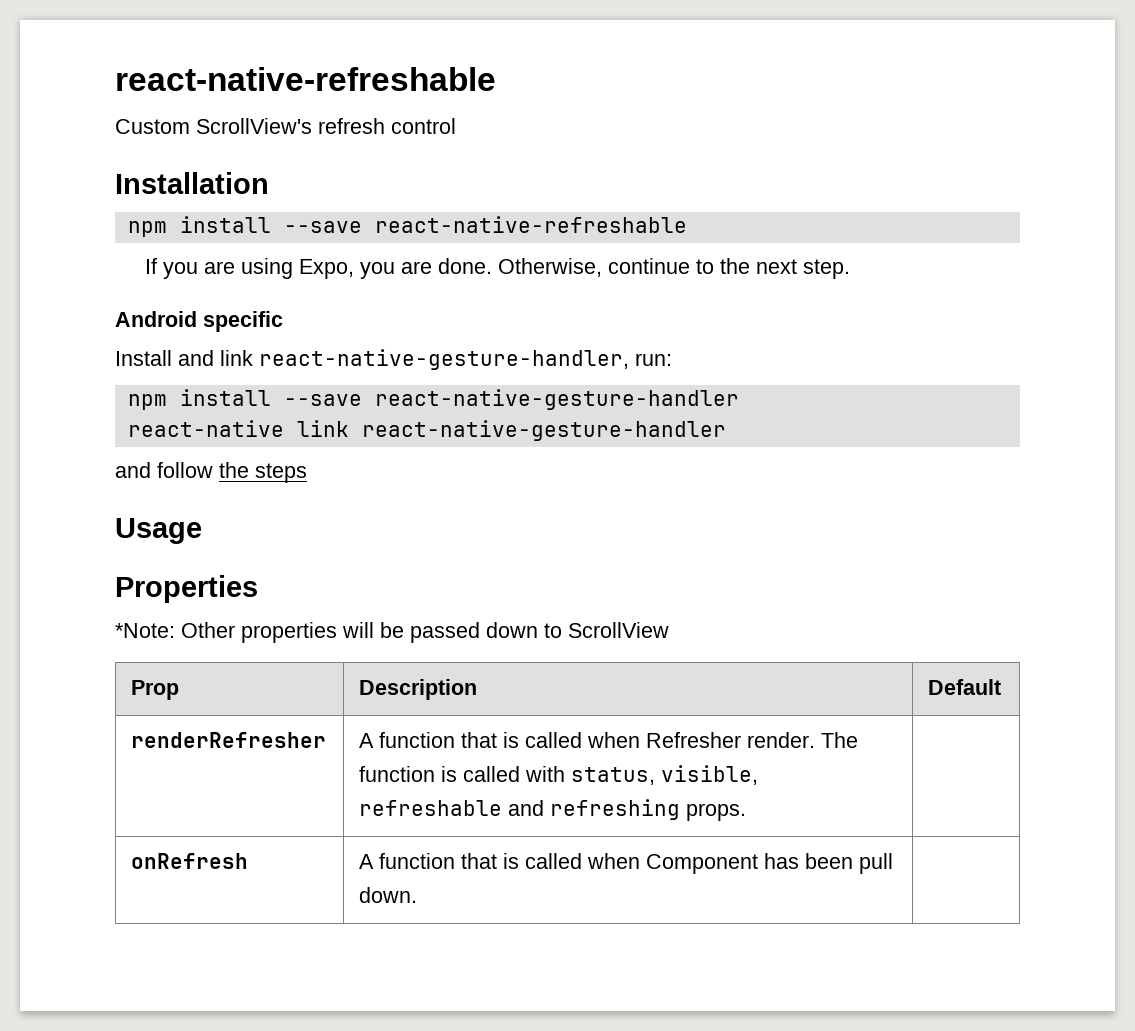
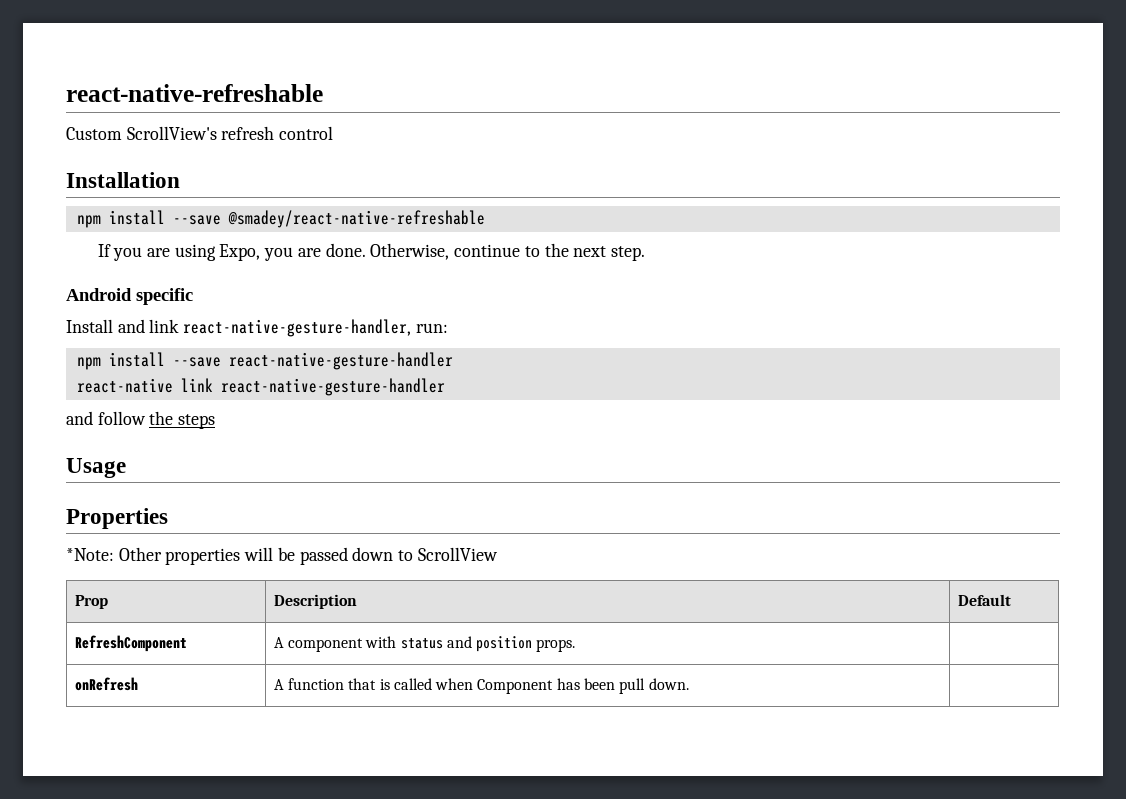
- npm install --save react-native-refreshable
+ npm install --save @smadey/react-native-refreshable
- renderRefresher | A function that is called when Refresher render. The function is called with status, visible, refreshable and refreshing props. |
+ RefreshComponent | A component with status and position props. |

